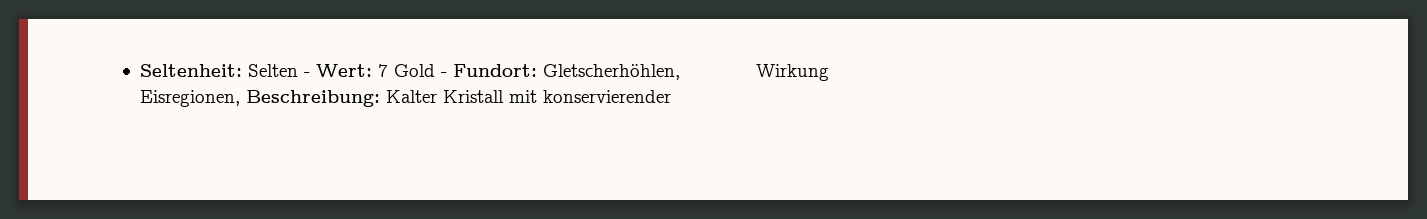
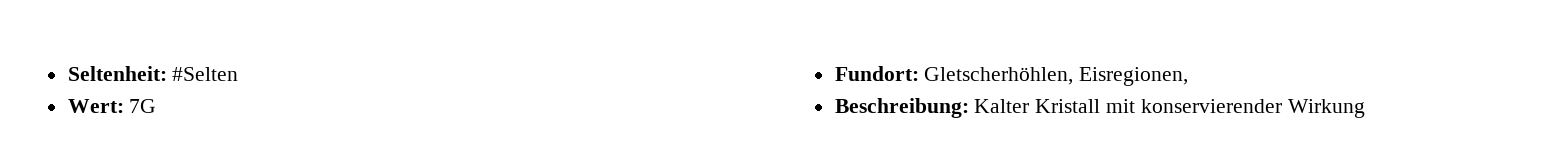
- Seltenheit: Selten - Wert: 7 Gold - Fundort: Gletscherhöhlen, Eisregionen, Beschreibung: Kalter Kristall mit konservierender Wirkung
+ Seltenheit: #Selten
+ Wert: 7G
+ Fundort: Gletscherhöhlen, Eisregionen,
+ Beschreibung: Kalter Kristall mit konservierender Wirkung

